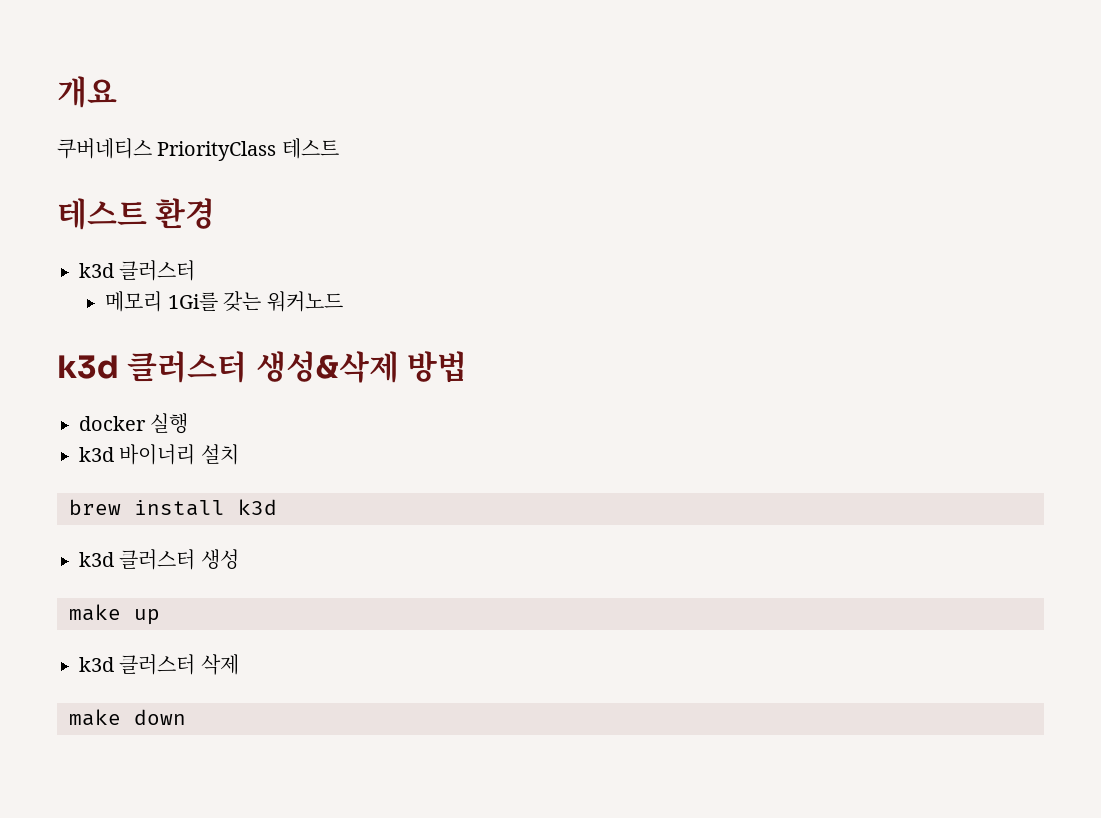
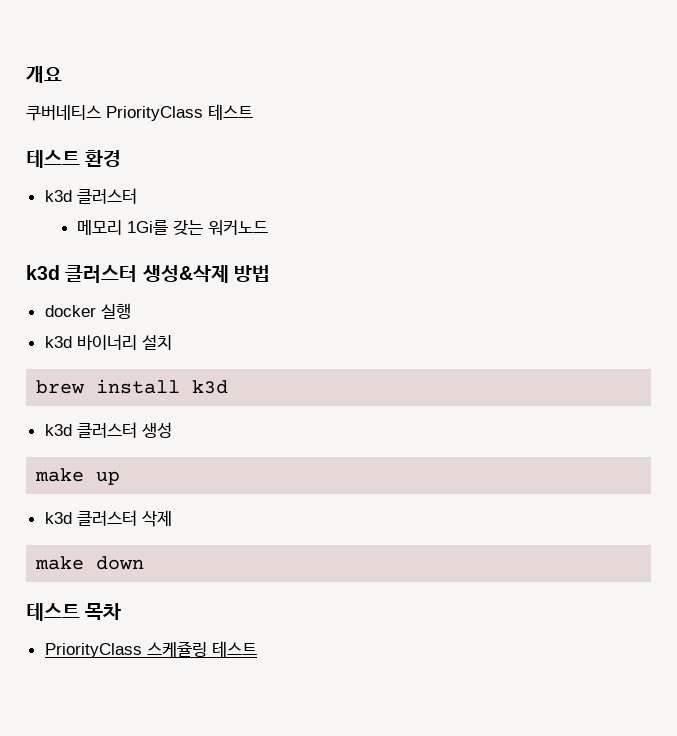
+ 테스트 목차
+ PriorityClass 스케쥴링 테스트

